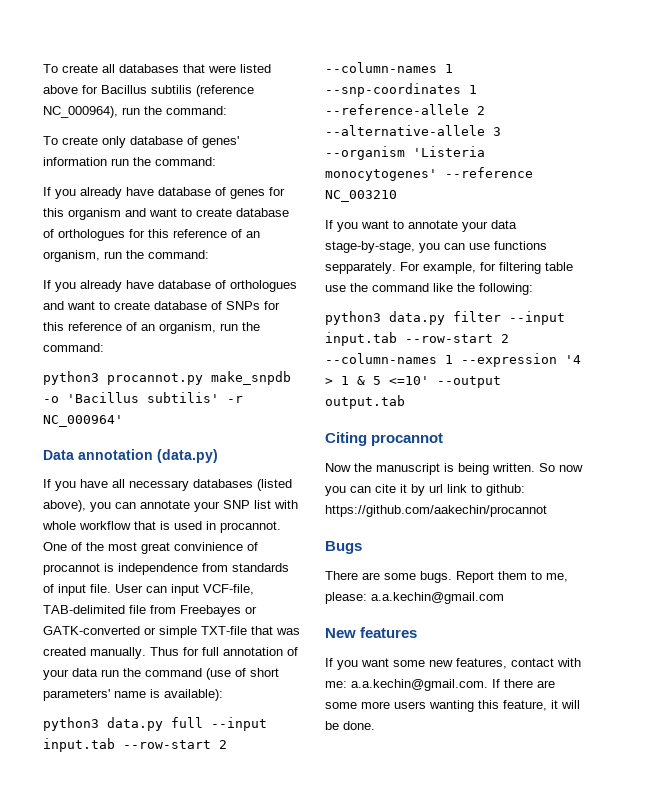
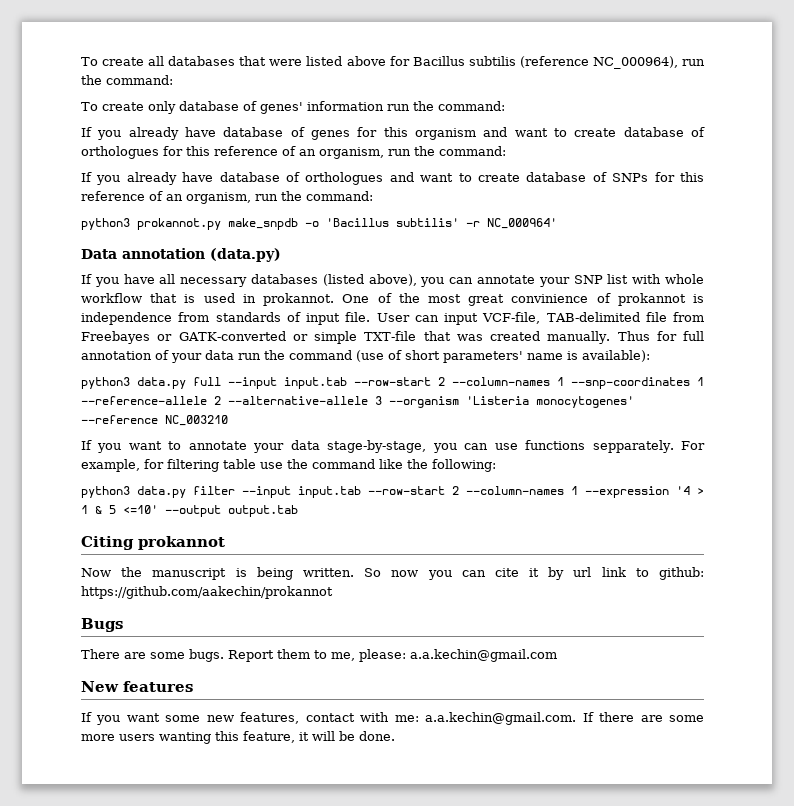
- python3 procannot.py make_snpdb -o 'Bacillus subtilis' -r NC_000964'
+ python3 prokannot.py make_snpdb -o 'Bacillus subtilis' -r NC_000964'
- If you have all necessary databases (listed above), you can annotate your SNP list with whole workflow that is used in procannot.
+ If you have all necessary databases (listed above), you can annotate your SNP list with whole workflow that is used in prokannot.
- One of the most great convinience of procannot is independence from standards of input file.
+ One of the most great convinience of prokannot is independence from standards of input file.
- Citing procannot
+ Citing prokannot
- So now you can cite it by url link to github: https://github.com/aakechin/procannot
+ So now you can cite it by url link to github: https://github.com/aakechin/prokannot

